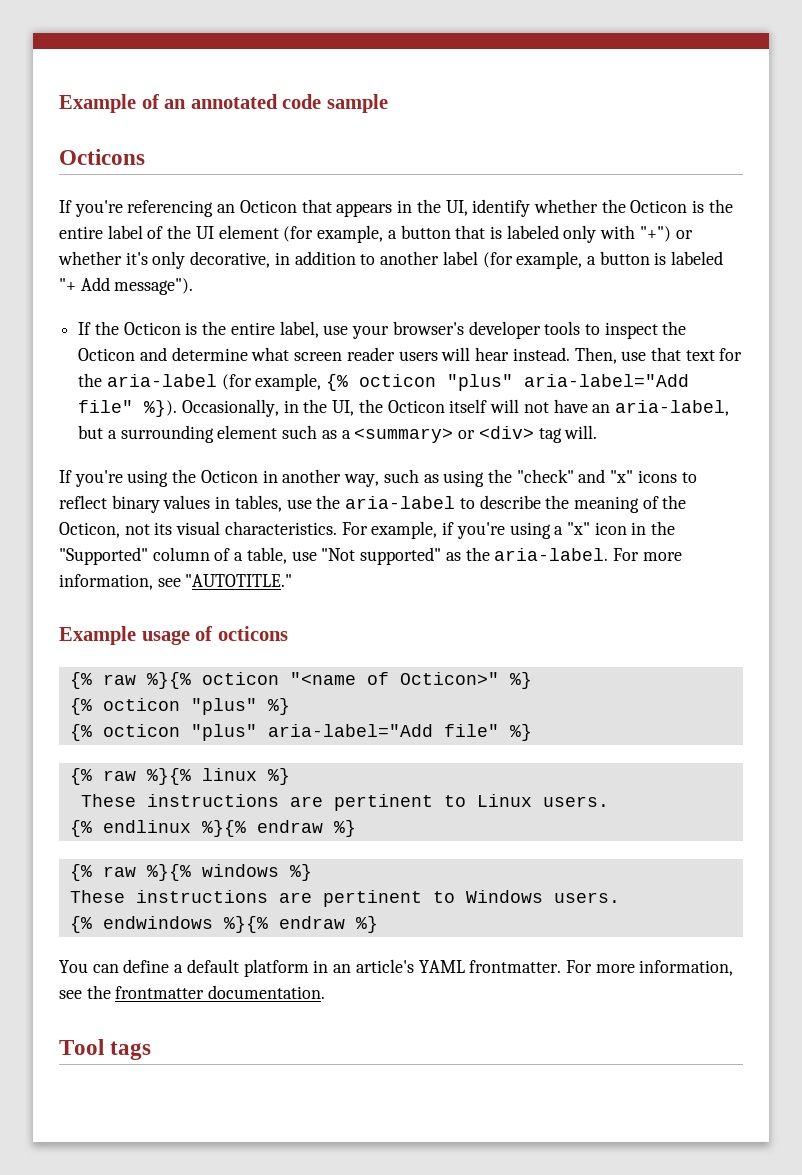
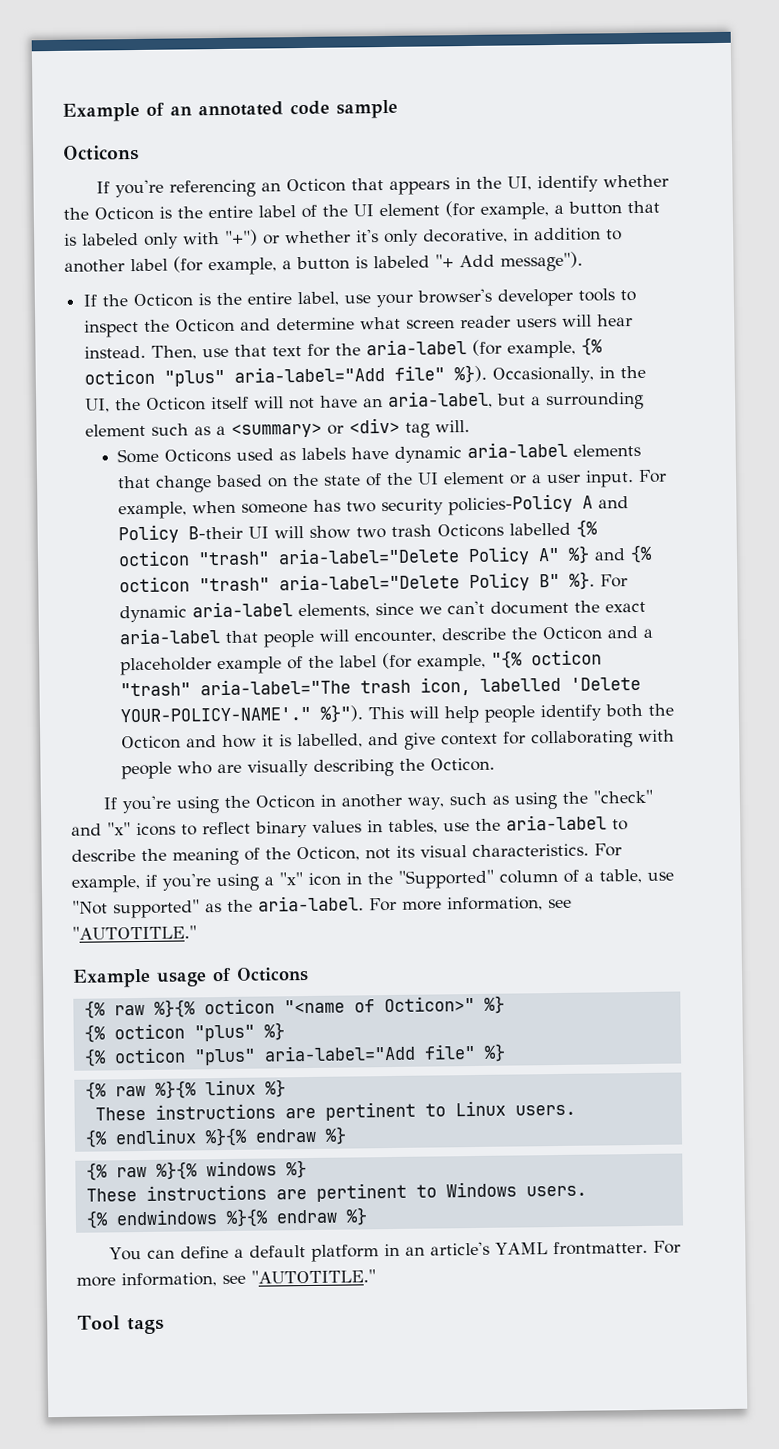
+ Some Octicons used as labels have dynamic aria-label elements that change based on the state of the UI element or a user input. For example, when someone has two security policies-Policy A and Policy B-their UI will show two trash Octicons labelled {% octicon "trash" aria-label="Delete Policy A" %} and {% octicon "trash" aria-label="Delete Policy B" %}. For dynamic aria-label elements, since we can't document the exact aria-label that people will encounter, describe the Octicon and a placeholder example of the label (for example, "{% octicon "trash" aria-label="The trash icon, labelled 'Delete YOUR-POLICY-NAME'." %}"). This will help people identify both the Octicon and how it is labelled, and give context for collaborating with people who are visually describing the Octicon.
- Example usage of octicons
+ Example usage of Octicons
- You can define a default platform in an article's YAML frontmatter. For more information, see the frontmatter documentation.
+ You can define a default platform in an article's YAML frontmatter. For more information, see "AUTOTITLE."

